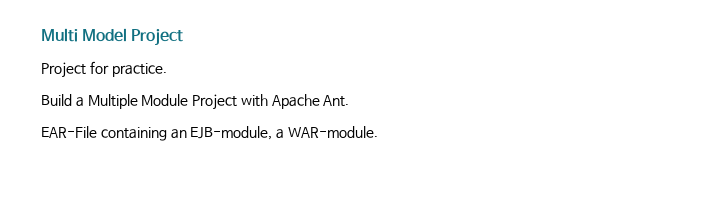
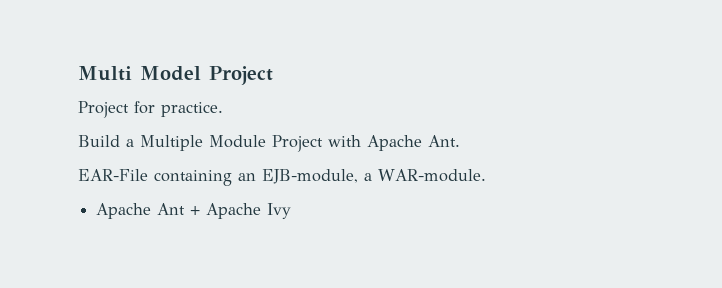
+ Apache Ant + Apache Ivy

